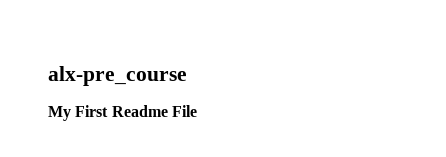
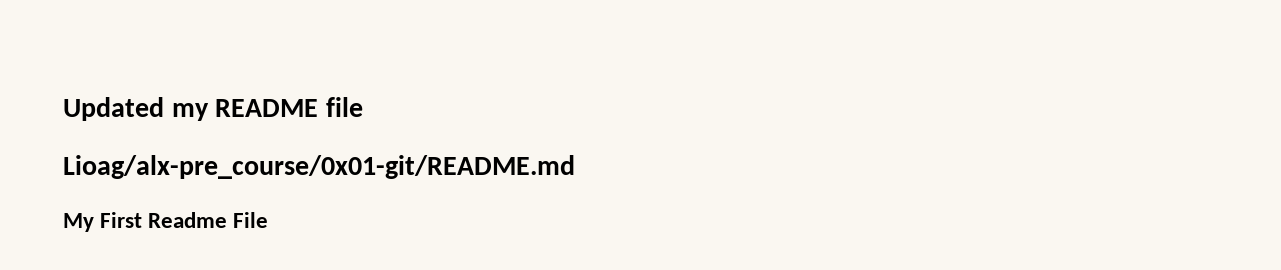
- alx-pre_course
+ Updated my README file
+ Lioag/alx-pre_course/0x01-git/README.md

